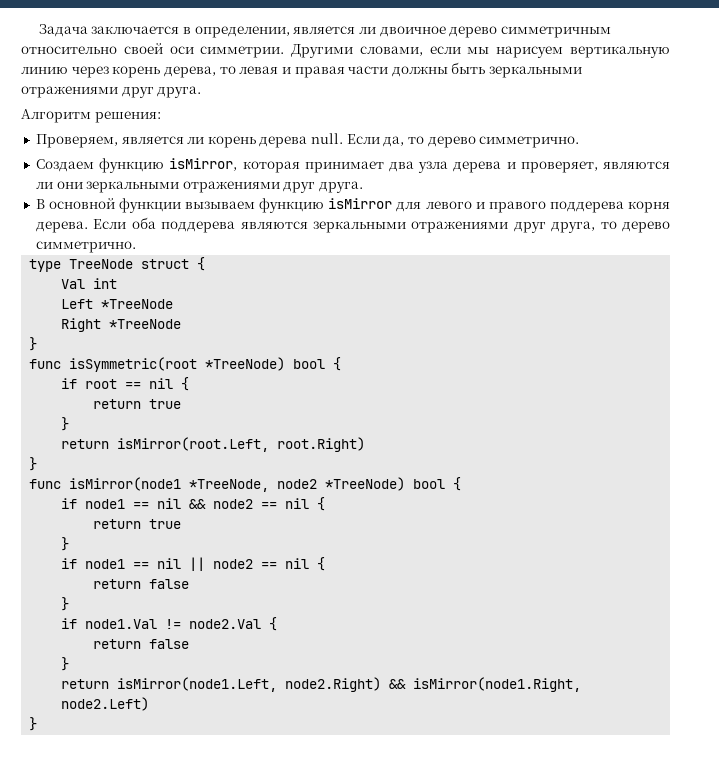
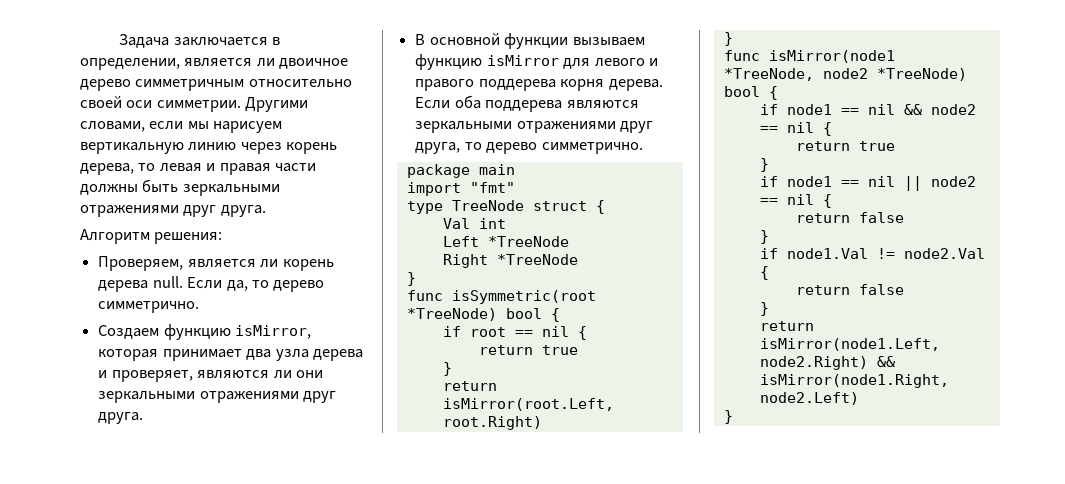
+ package main
+ import "fmt"

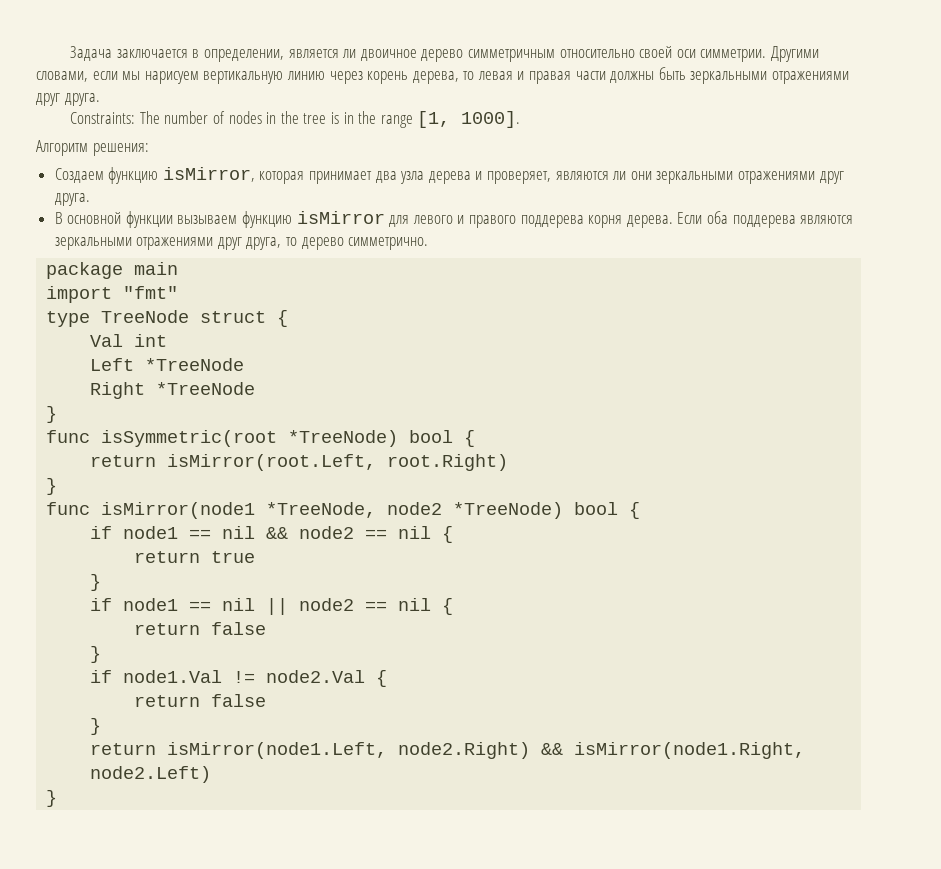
+ Constraints: The number of nodes in the tree is in the range [1, 1000].
  Алгоритм решения:
- Проверяем, является ли корень дерева null. Если да, то дерево симметрично.
- if root == nil {
- return true
- }

